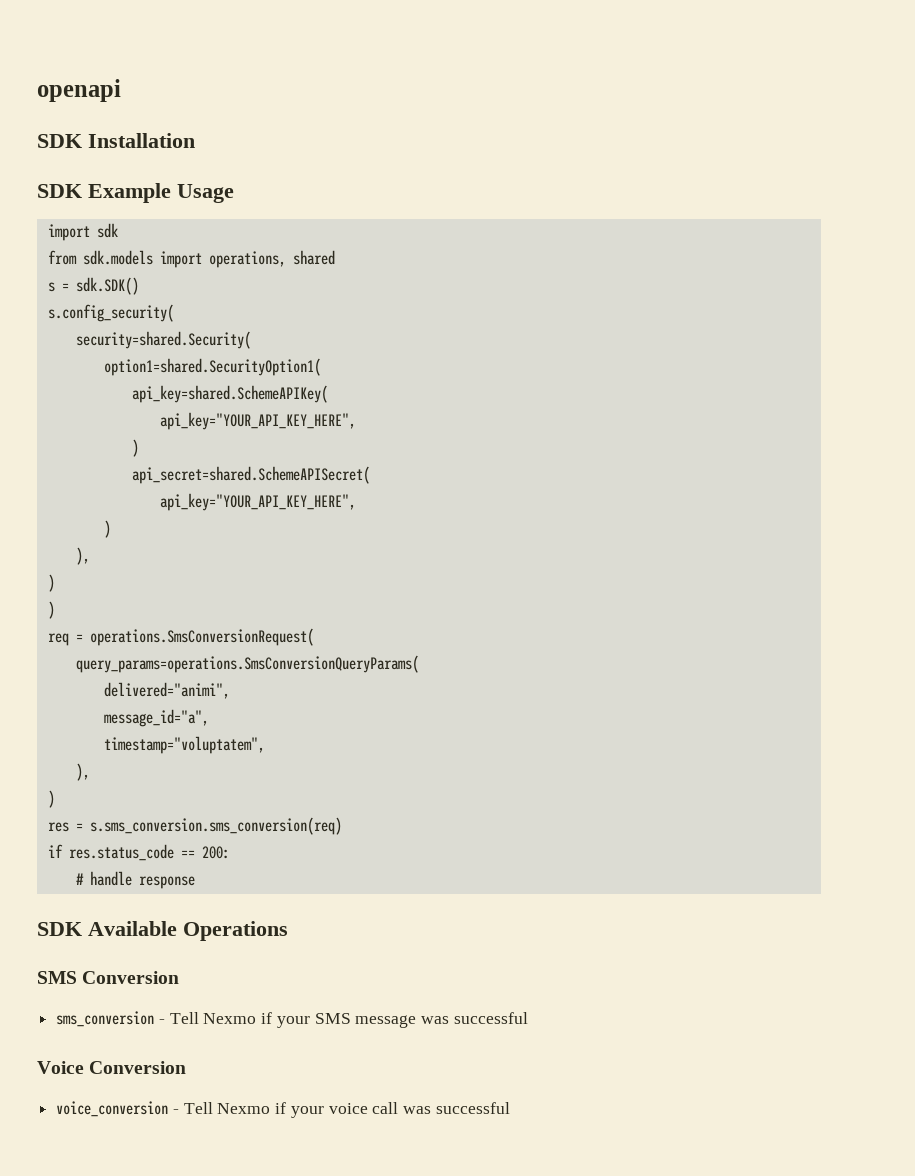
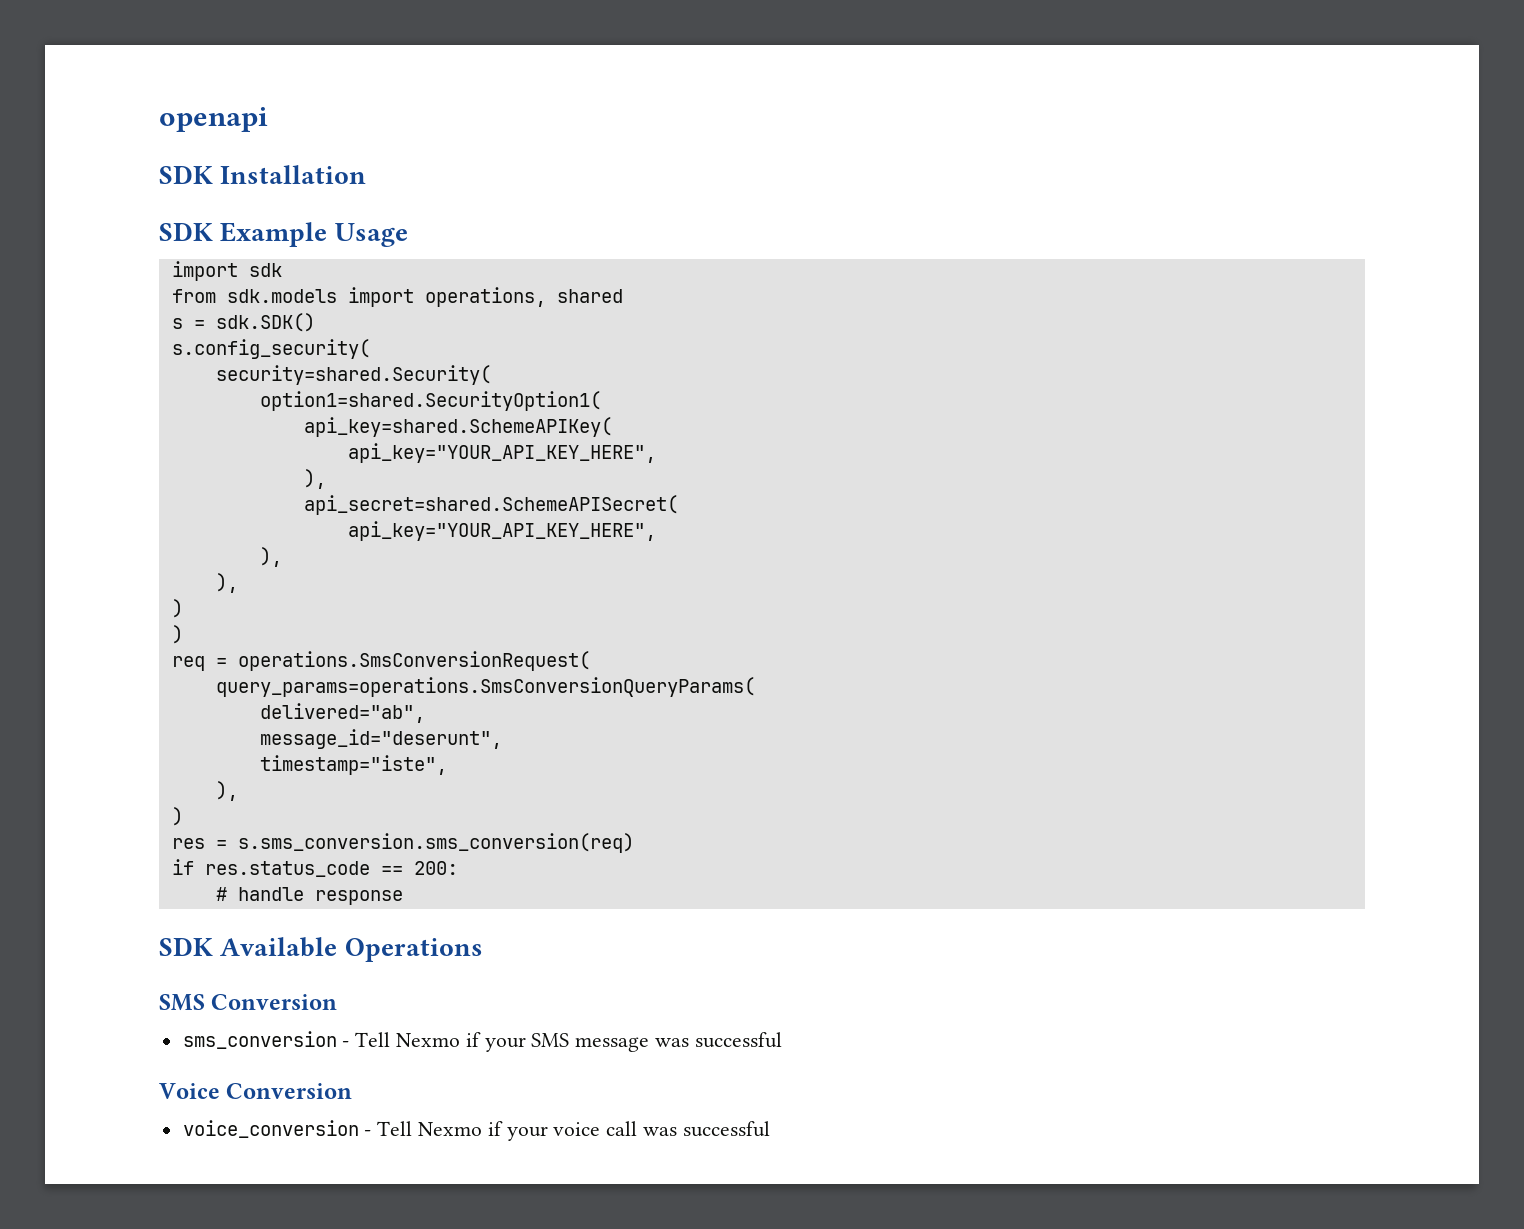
  api_key=shared.SchemeAPIKey(
  api_key="YOUR_API_KEY_HERE",
- )
+ ),
  api_secret=shared.SchemeAPISecret(
  api_key="YOUR_API_KEY_HERE",
- )
+ ),
- delivered="animi",
- message_id="a",
- timestamp="voluptatem",
+ delivered="ab",
+ message_id="deserunt",
+ timestamp="iste",

